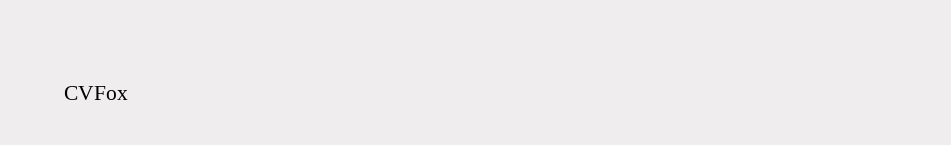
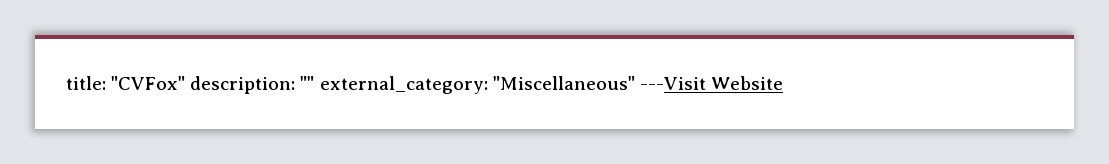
- CVFox
+ title: "CVFox" description: "" external_category: "Miscellaneous" ---Visit Website

